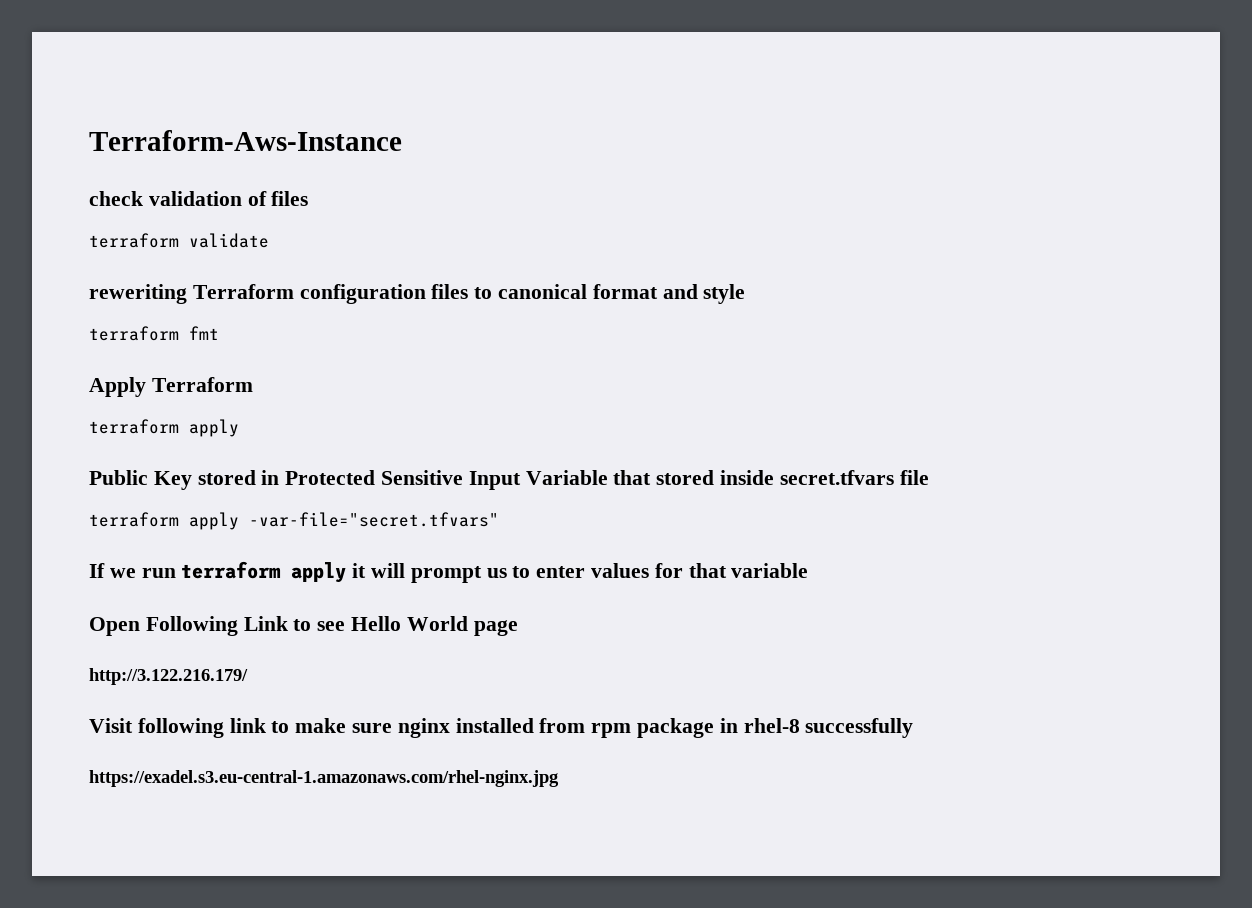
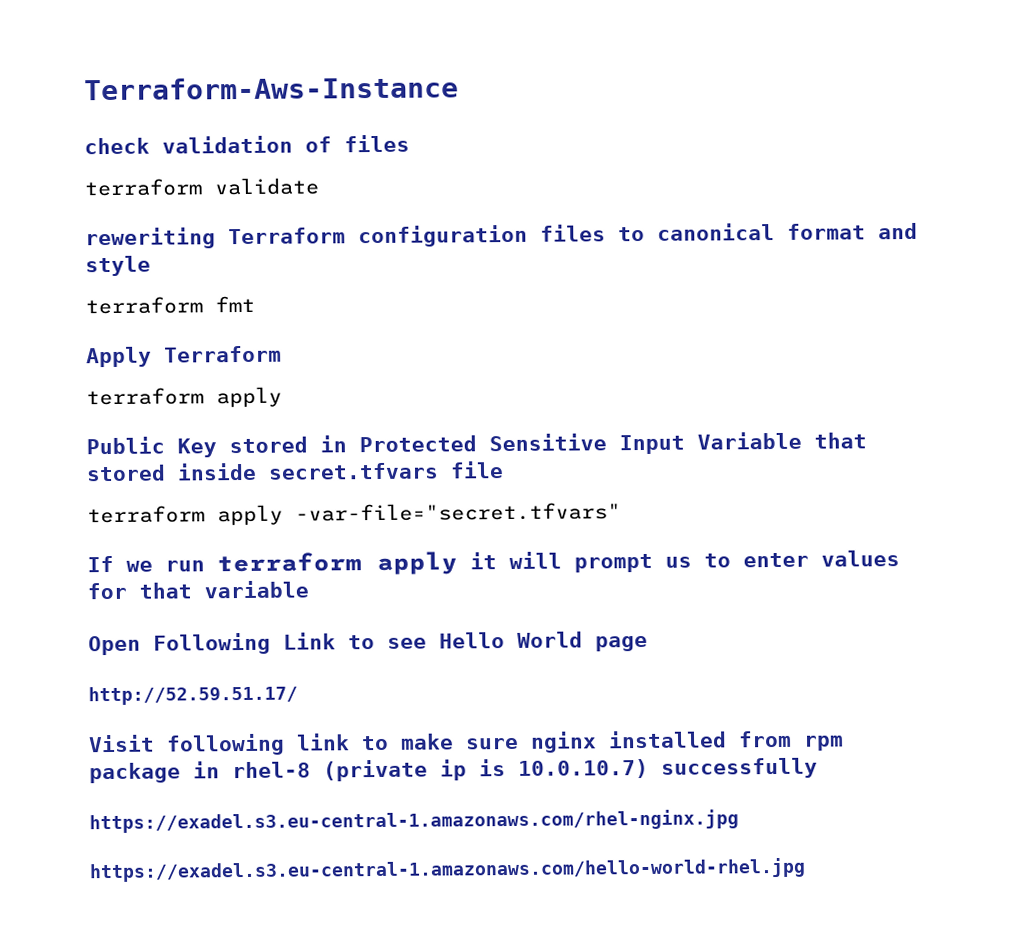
- http://3.122.216.179/
+ http://52.59.51.17/
- Visit following link to make sure nginx installed from rpm package in rhel-8 successfully
+ Visit following link to make sure nginx installed from rpm package in rhel-8 (private ip is 10.0.10.7) successfully
+ https://exadel.s3.eu-central-1.amazonaws.com/hello-world-rhel.jpg

